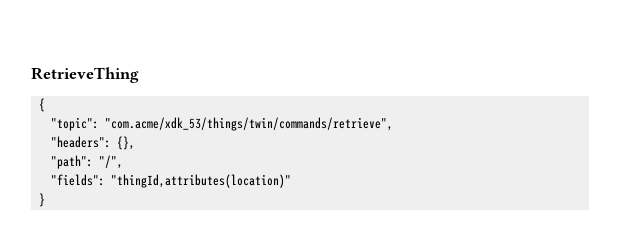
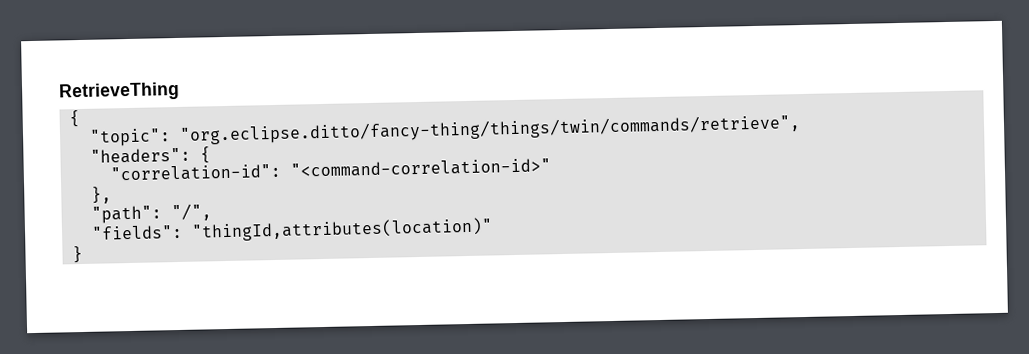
- "topic": "com.acme/xdk_53/things/twin/commands/retrieve",
+ "topic": "org.eclipse.ditto/fancy-thing/things/twin/commands/retrieve",
- "headers": {},
+ "headers": {
+ "correlation-id": "<command-correlation-id>"
+ },

